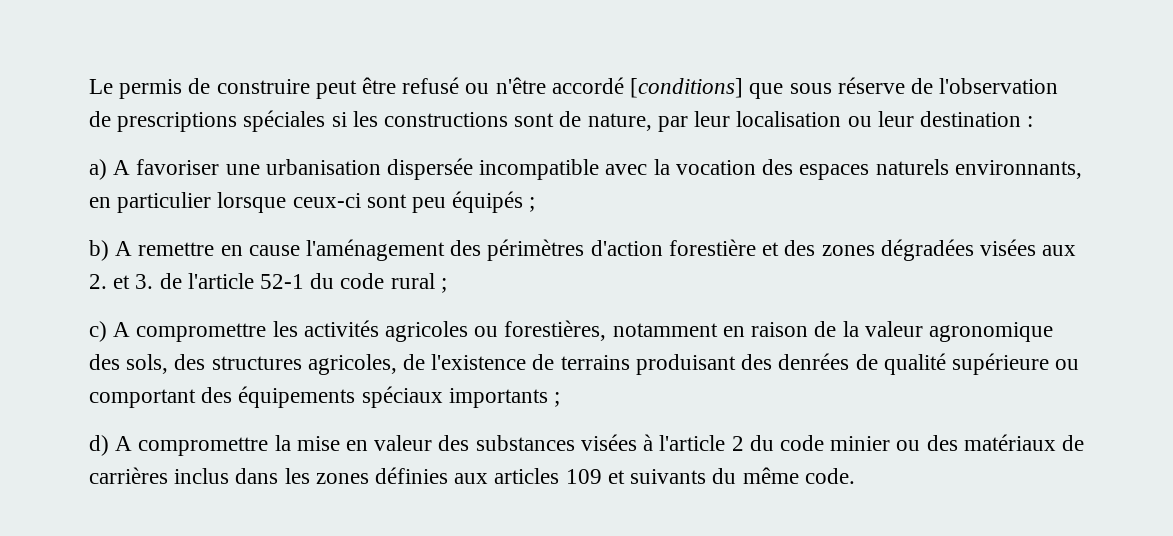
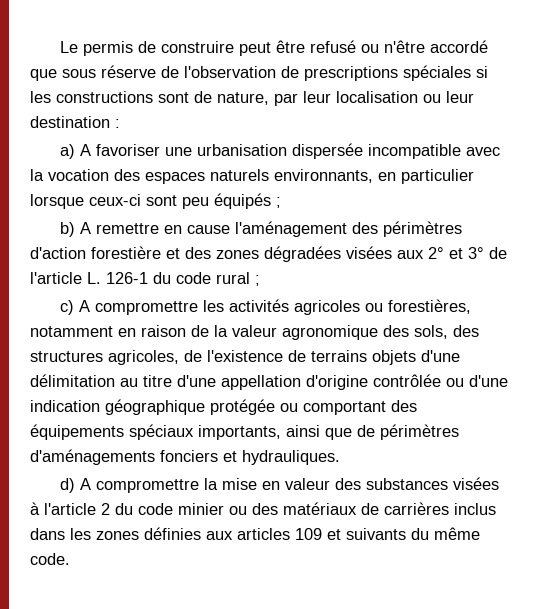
- Le permis de construire peut être refusé ou n'être accordé [conditions] que sous réserve de l'observation de prescriptions spéciales si les constructions sont de nature, par leur localisation ou leur destination :
+ Le permis de construire peut être refusé ou n'être accordé que sous réserve de l'observation de prescriptions spéciales si les constructions sont de nature, par leur localisation ou leur destination :
- b) A remettre en cause l'aménagement des périmètres d'action forestière et des zones dégradées visées aux 2. et 3. de l'article 52-1 du code rural ;
+ b) A remettre en cause l'aménagement des périmètres d'action forestière et des zones dégradées visées aux 2° et 3° de l'article L. 126-1 du code rural ;
- c) A compromettre les activités agricoles ou forestières, notamment en raison de la valeur agronomique des sols, des structures agricoles, de l'existence de terrains produisant des denrées de qualité supérieure ou comportant des équipements spéciaux importants ;
+ c) A compromettre les activités agricoles ou forestières, notamment en raison de la valeur agronomique des sols, des structures agricoles, de l'existence de terrains objets d'une délimitation au titre d'une appellation d'origine contrôlée ou d'une indication géographique protégée ou comportant des équipements spéciaux importants, ainsi que de périmètres d'aménagements fonciers et hydrauliques.

